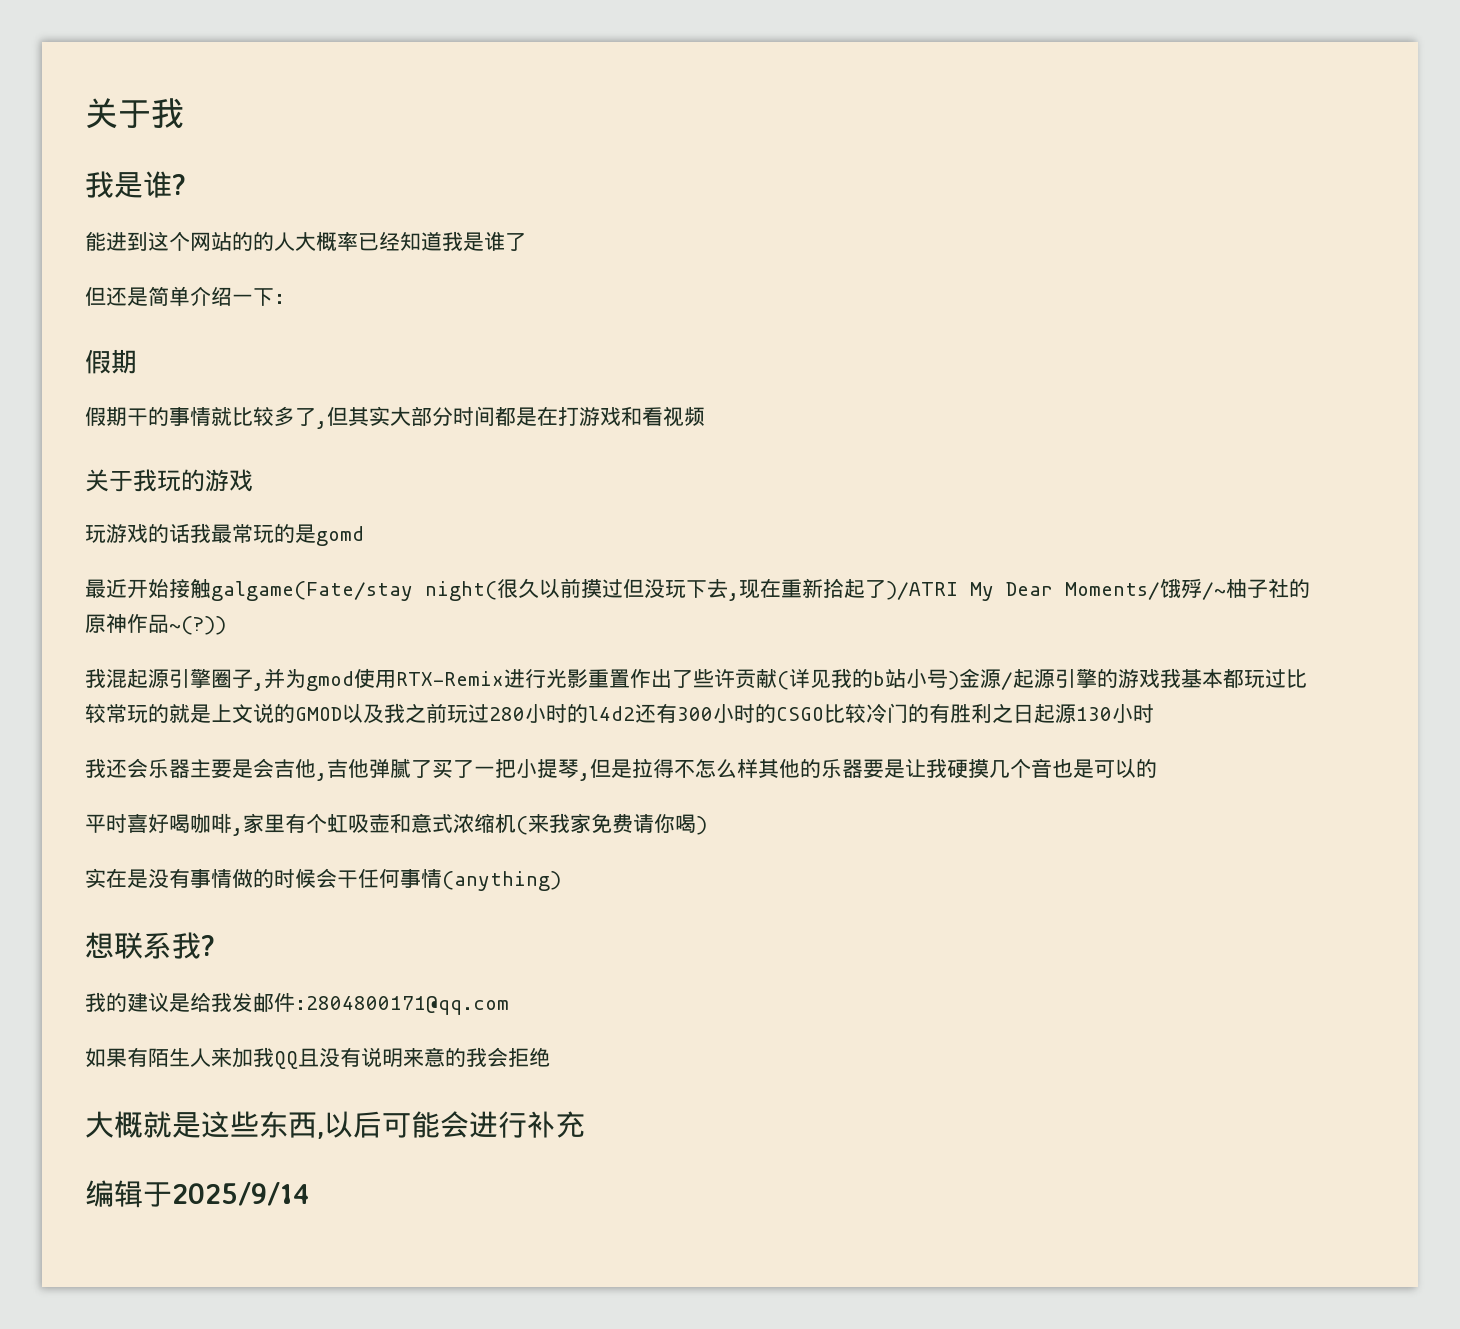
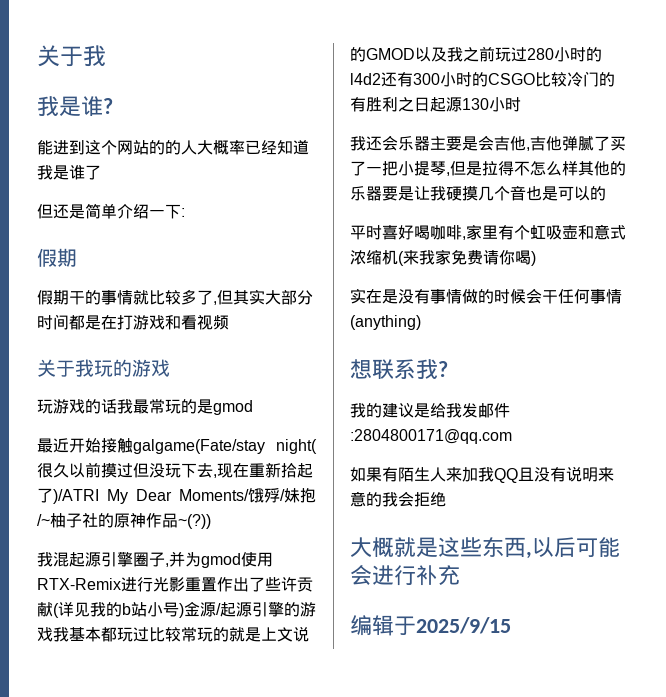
- 玩游戏的话我最常玩的是gomd
+ 玩游戏的话我最常玩的是gmod
- 最近开始接触galgame(Fate/stay night(很久以前摸过但没玩下去,现在重新拾起了)/ATRI My Dear Moments/饿殍/~柚子社的原神作品~(?))
+ 最近开始接触galgame(Fate/stay night(很久以前摸过但没玩下去,现在重新拾起了)/ATRI My Dear Moments/饿殍/妹抱/~柚子社的原神作品~(?))
- 编辑于2025/9/14
+ 编辑于2025/9/15

